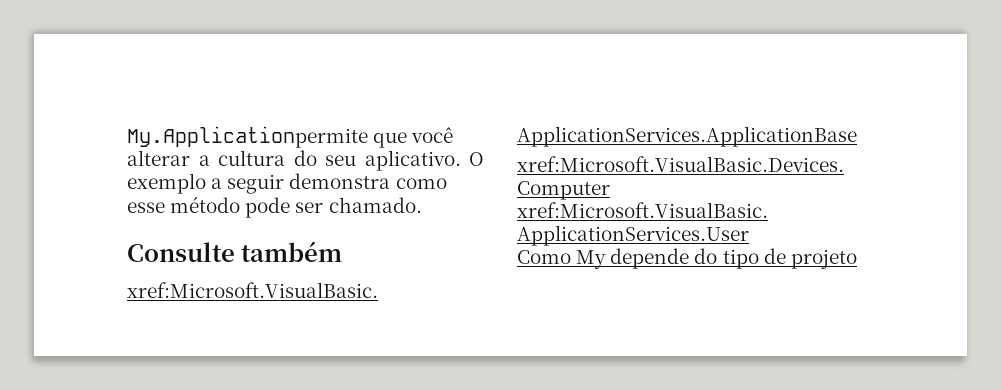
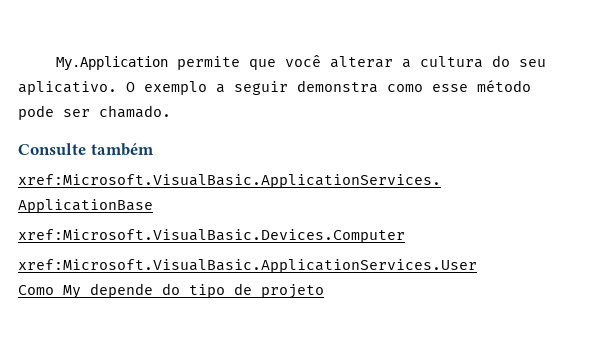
- My.Applicationpermite que você alterar a cultura do seu aplicativo.
+ My.Application permite que você alterar a cultura do seu aplicativo.

